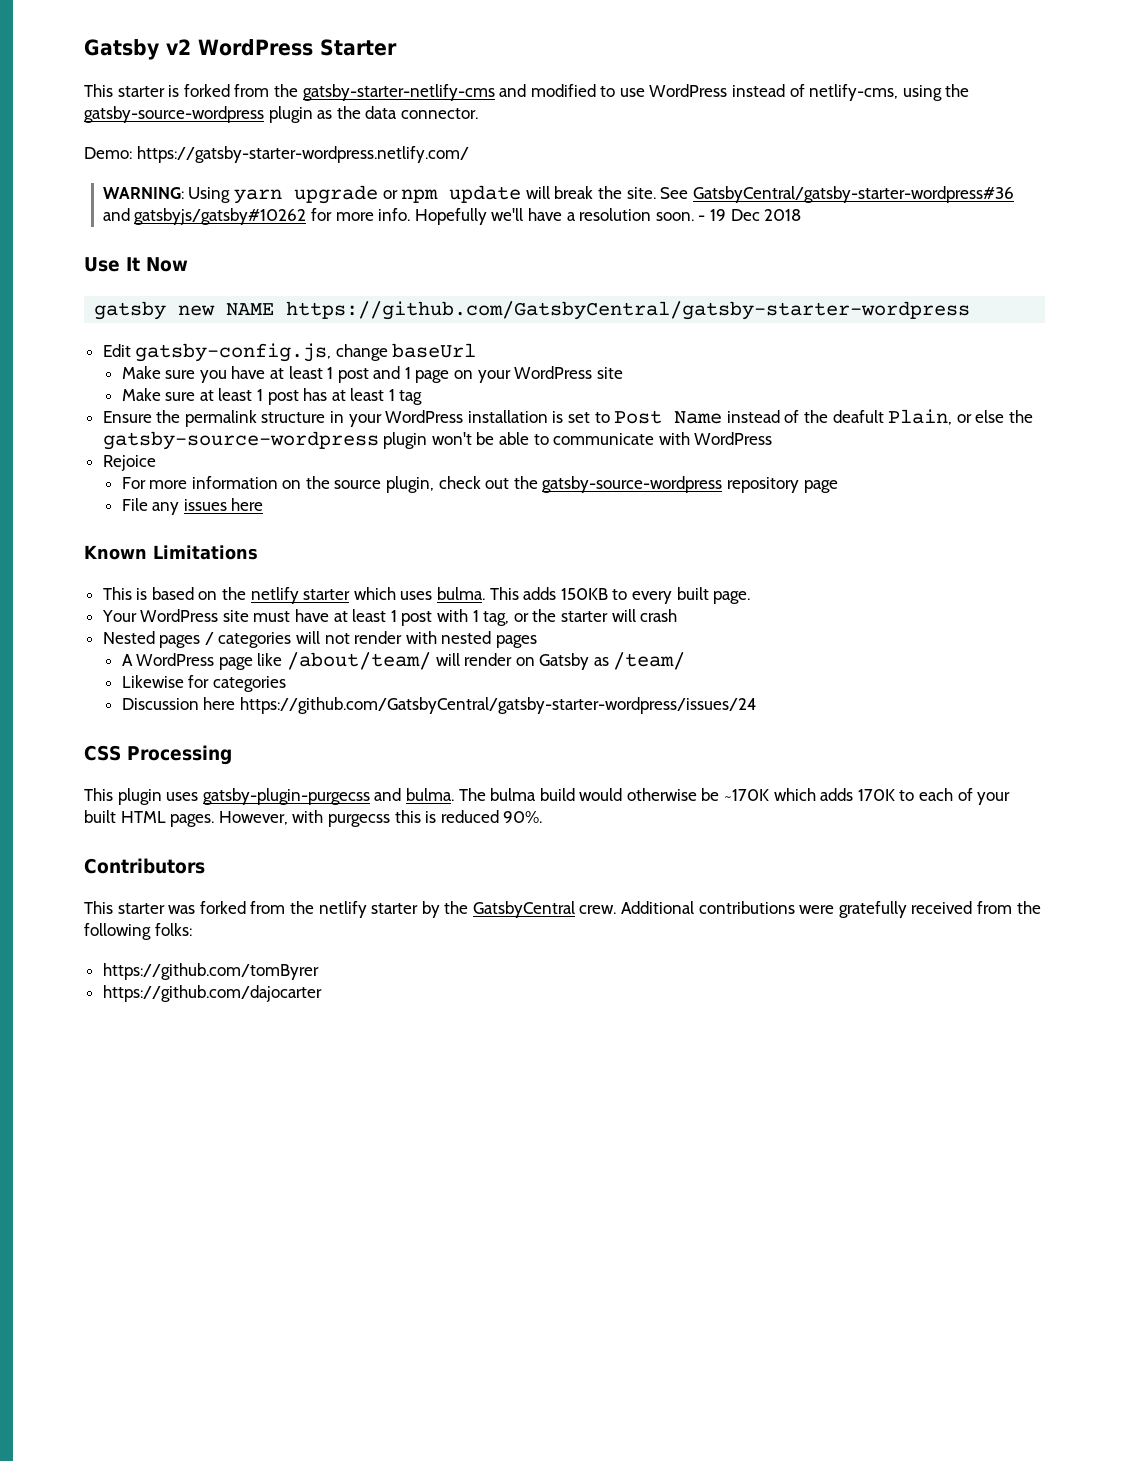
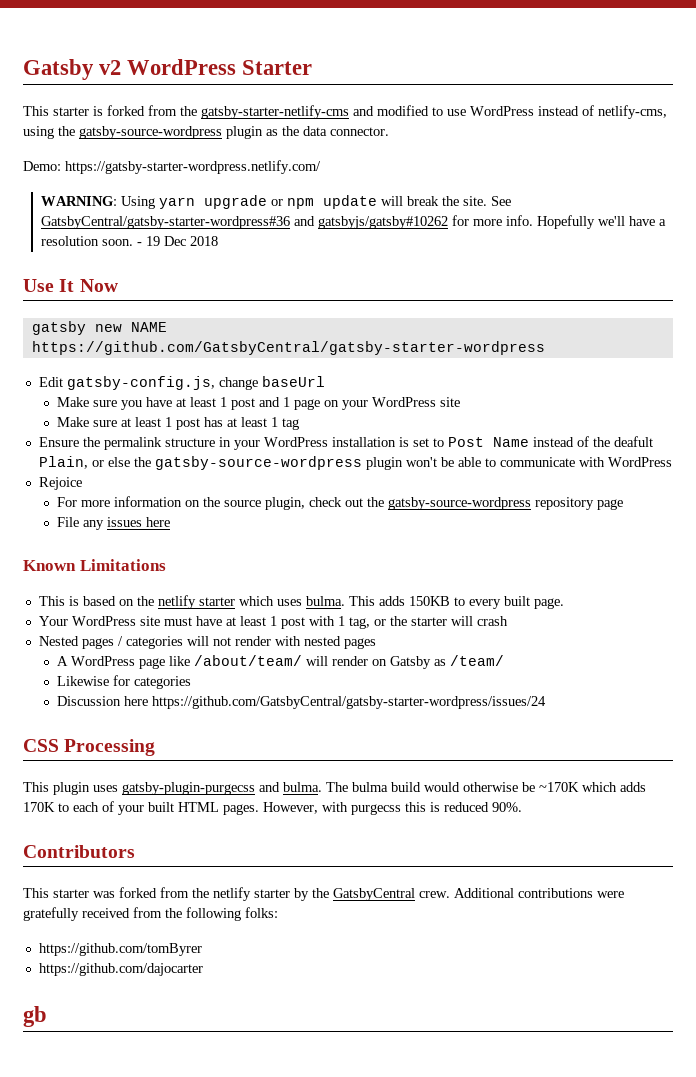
+ gb

